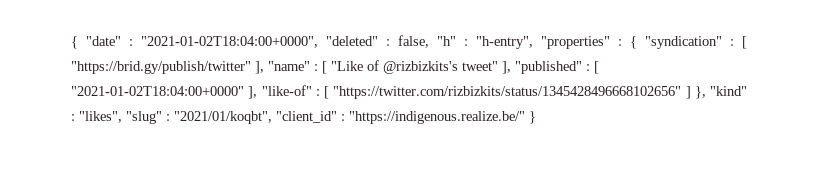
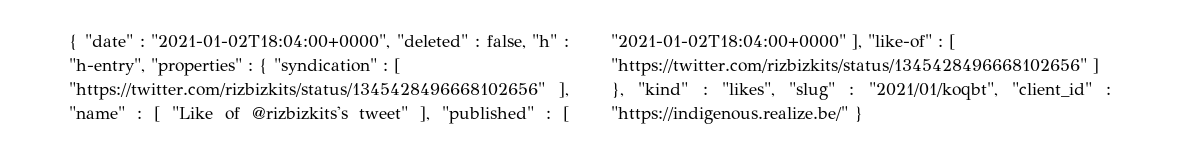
- { "date" : "2021-01-02T18:04:00+0000", "deleted" : false, "h" : "h-entry", "properties" : { "syndication" : [ "https://brid.gy/publish/twitter" ], "name" : [ "Like of @rizbizkits's tweet" ], "published" : [ "2021-01-02T18:04:00+0000" ], "like-of" : [ "https://twitter.com/rizbizkits/status/1345428496668102656" ] }, "kind" : "likes", "slug" : "2021/01/koqbt", "client_id" : "https://indigenous.realize.be/" }
+ { "date" : "2021-01-02T18:04:00+0000", "deleted" : false, "h" : "h-entry", "properties" : { "syndication" : [ "https://twitter.com/rizbizkits/status/1345428496668102656" ], "name" : [ "Like of @rizbizkits's tweet" ], "published" : [ "2021-01-02T18:04:00+0000" ], "like-of" : [ "https://twitter.com/rizbizkits/status/1345428496668102656" ] }, "kind" : "likes", "slug" : "2021/01/koqbt", "client_id" : "https://indigenous.realize.be/" }

